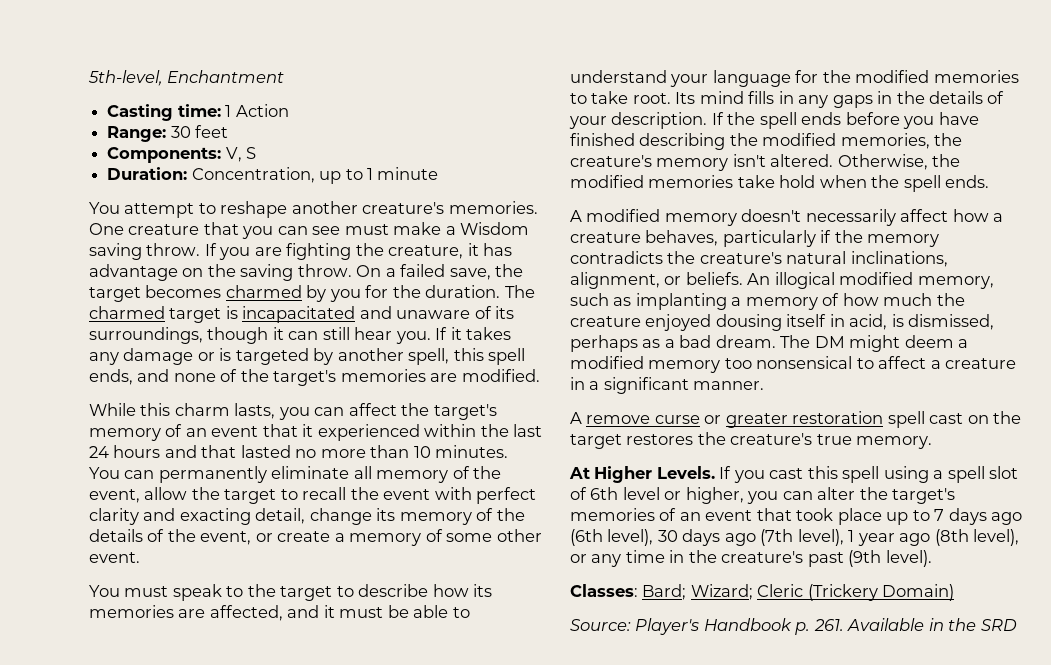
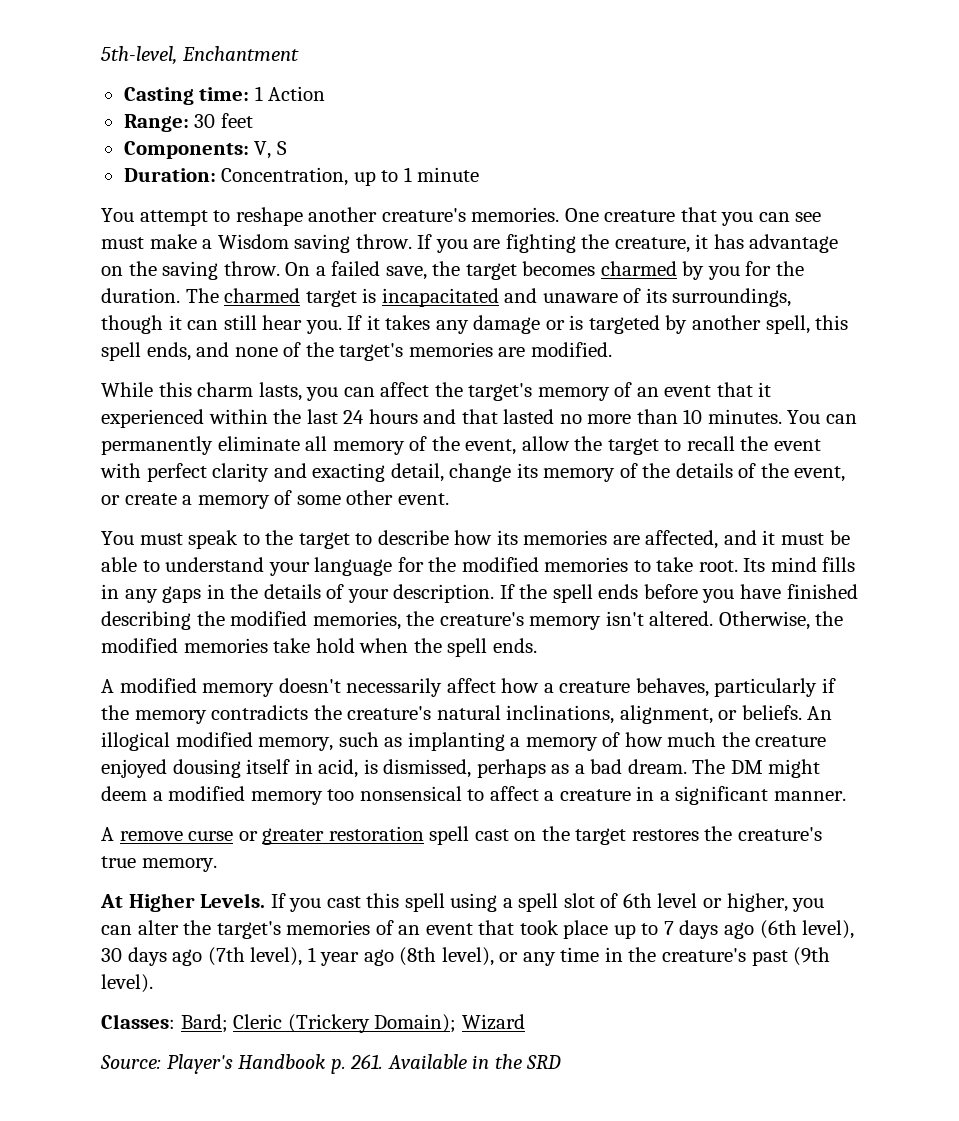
- Classes: Bard; Wizard; Cleric (Trickery Domain)
+ Classes: Bard; Cleric (Trickery Domain); Wizard

